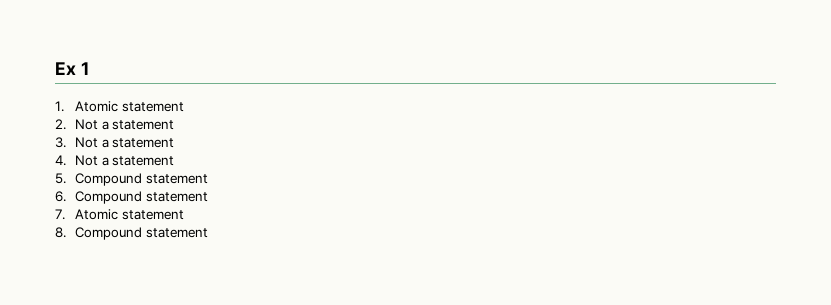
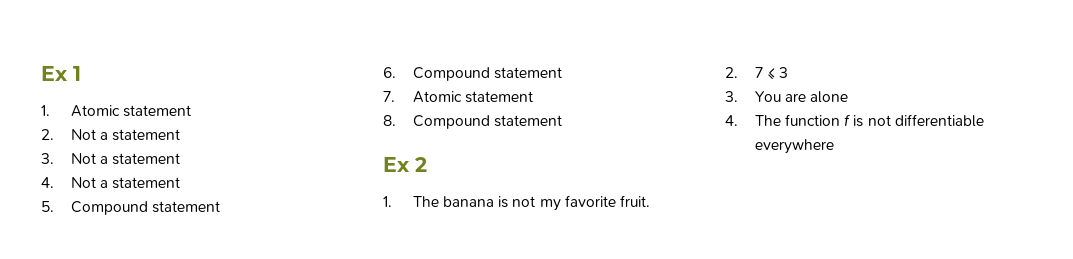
+ Ex 2
+ 1. The banana is not my favorite fruit.
+ 2. 7 ≤ 3
+ 3. You are alone
+ 4. The function f is not differentiable everywhere

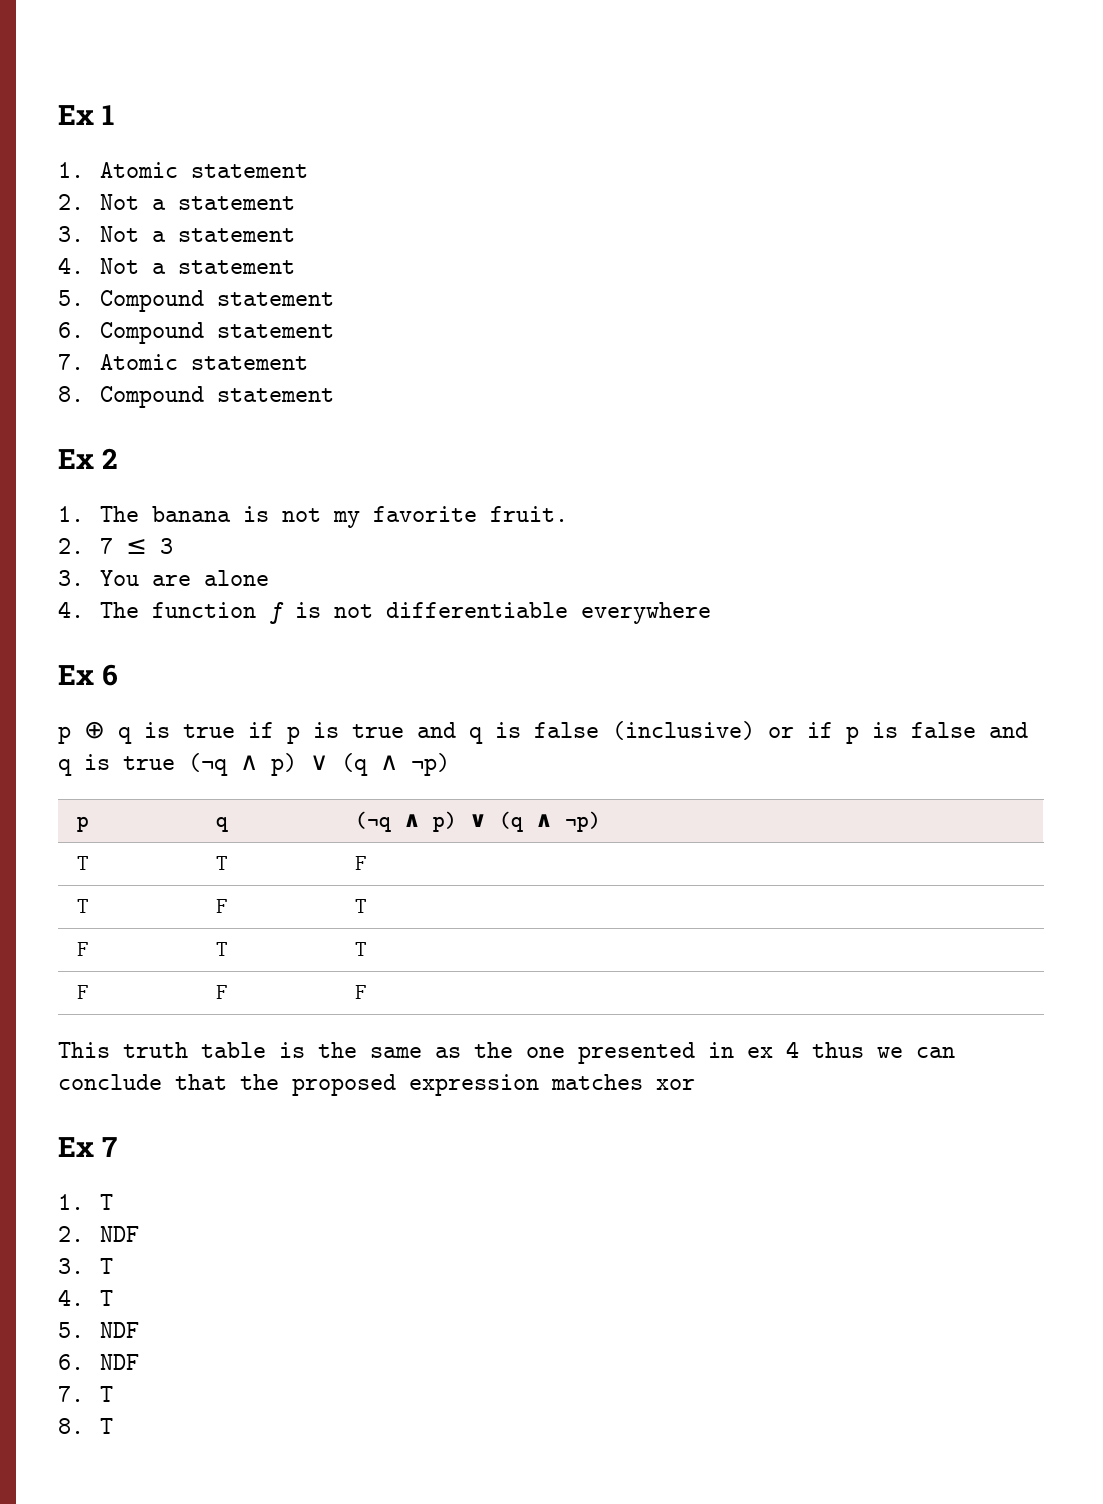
+ Ex 6
+ p ⊕ q is true if p is true and q is false (inclusive) or if p is false and q is true (¬q ∧ p) ∨ (q ∧ ¬p)
+ p | q | (¬q ∧ p) ∨ (q ∧ ¬p)
+ T | T | F
+ T | F | T
+ F | T | T
+ F | F | F
+ This truth table is the same as the one presented in ex 4 thus we can conclude that the proposed expression matches xor
+ Ex 7
+ 1. T
+ 2. NDF
+ 3. T
+ 4. T
+ 5. NDF
+ 6. NDF
+ 7. T
+ 8. T

